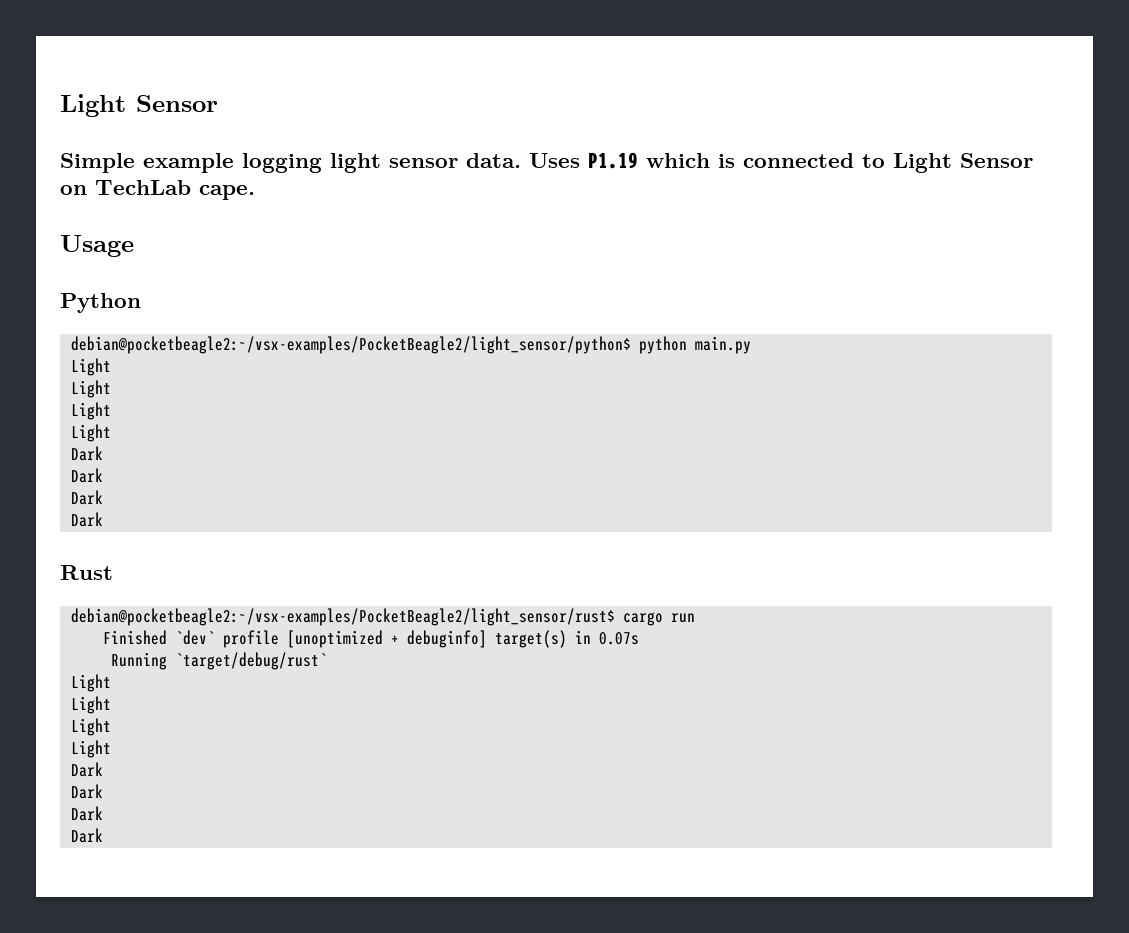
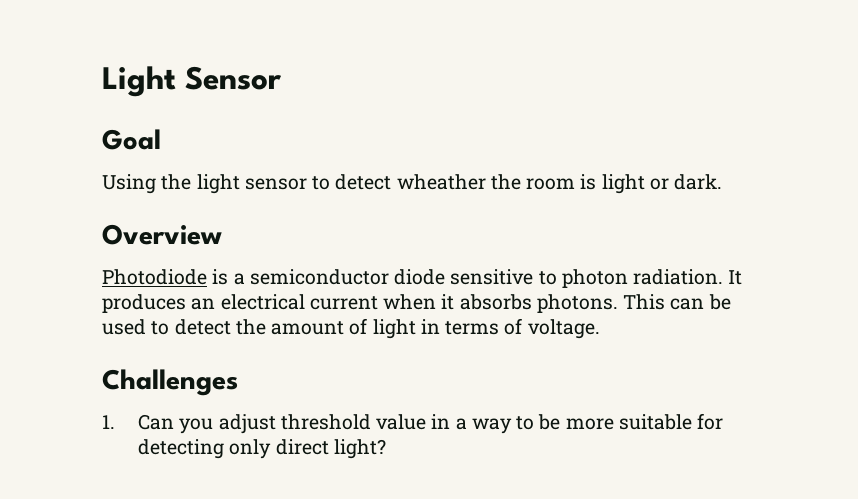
- Simple example logging light sensor data. Uses P1.19 which is connected to Light Sensor on TechLab cape.
- Usage
- Python
- debian@pocketbeagle2:~/vsx-examples/PocketBeagle2/light_sensor/python$ python main.py
- Light
- Light
- Light
- Light
- Dark
- Dark
- Dark
- Dark
- Rust
- debian@pocketbeagle2:~/vsx-examples/PocketBeagle2/light_sensor/rust$ cargo run
- Finished `dev` profile [unoptimized + debuginfo] target(s) in 0.07s
- Running `target/debug/rust`
- Light
- Light
- Light
- Light
- Dark
- Dark
- Dark
- Dark
+ Goal
+ Using the light sensor to detect wheather the room is light or dark.
+ Overview
+ Photodiode is a semiconductor diode sensitive to photon radiation. It produces an electrical current when it absorbs photons. This can be used to detect the amount of light in terms of voltage.
+ Challenges
+ 1. Can you adjust threshold value in a way to be more suitable for detecting only direct light?

